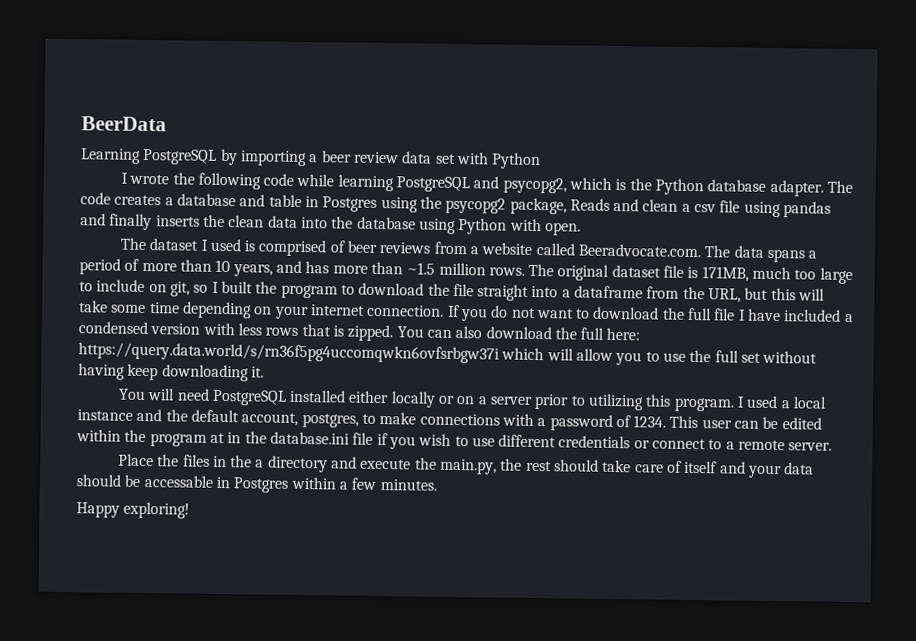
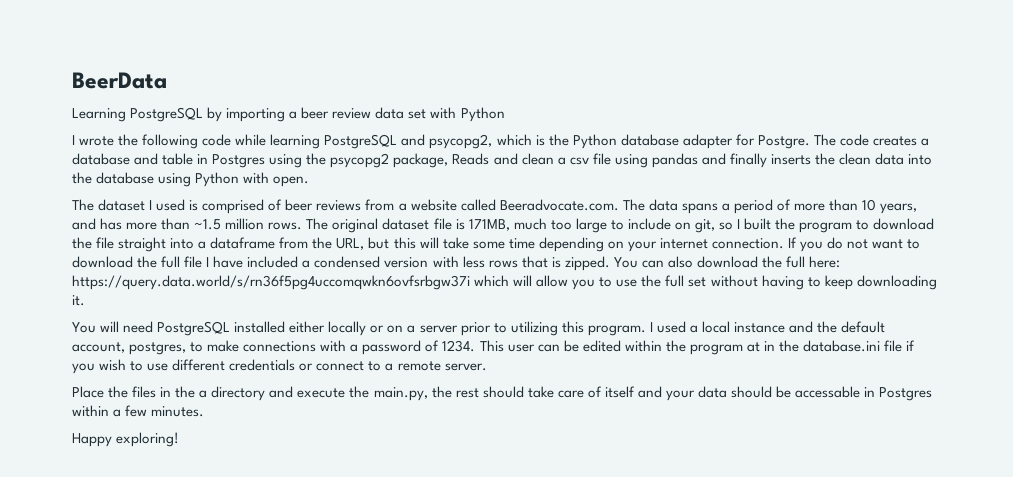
- I wrote the following code while learning PostgreSQL and psycopg2, which is the Python database adapter.
+ I wrote the following code while learning PostgreSQL and psycopg2, which is the Python database adapter for Postgre.
- You can also download the full here: https://query.data.world/s/rn36f5pg4uccomqwkn6ovfsrbgw37i which will allow you to use the full set without having keep downloading it.
+ You can also download the full here: https://query.data.world/s/rn36f5pg4uccomqwkn6ovfsrbgw37i which will allow you to use the full set without having to keep downloading it.

